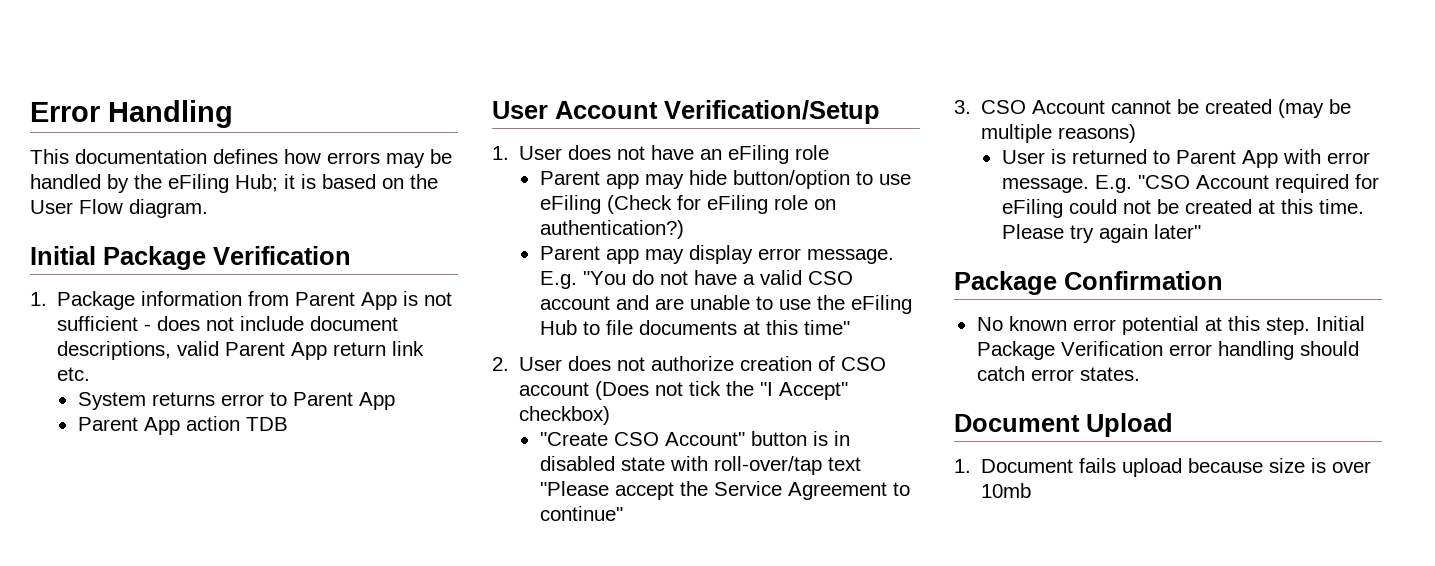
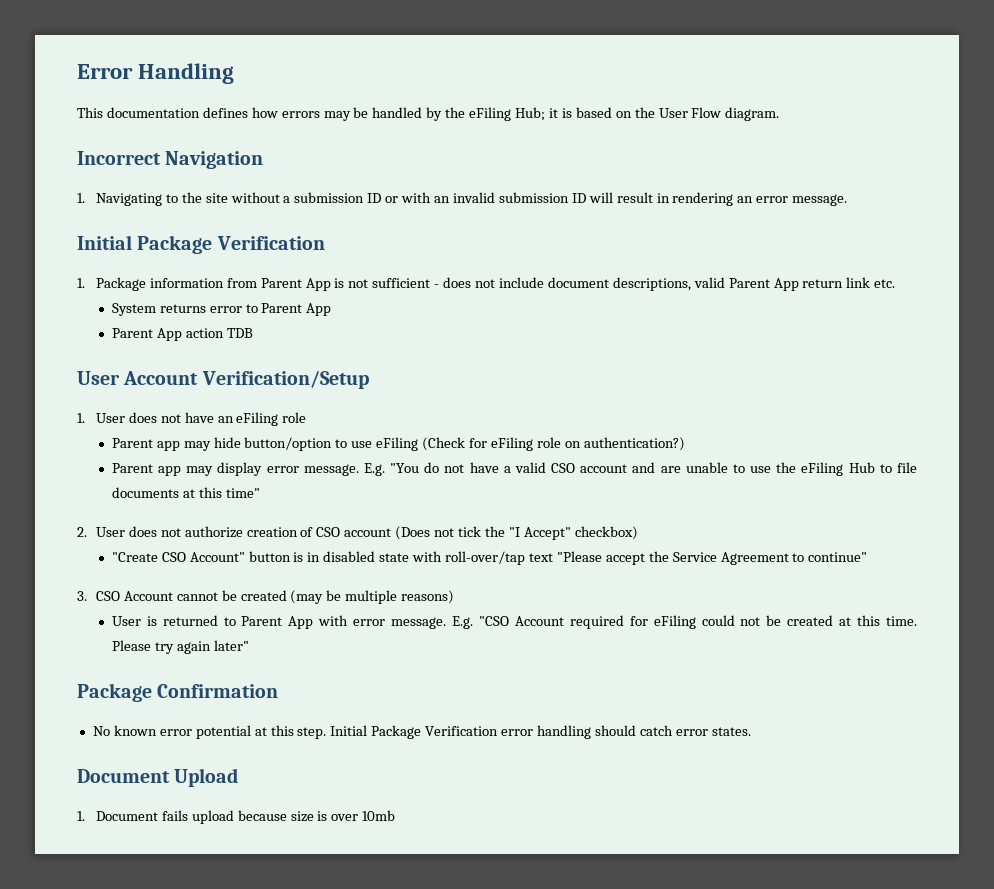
+ Incorrect Navigation
+ 1. Navigating to the site without a submission ID or with an invalid submission ID will result in rendering an error message.

